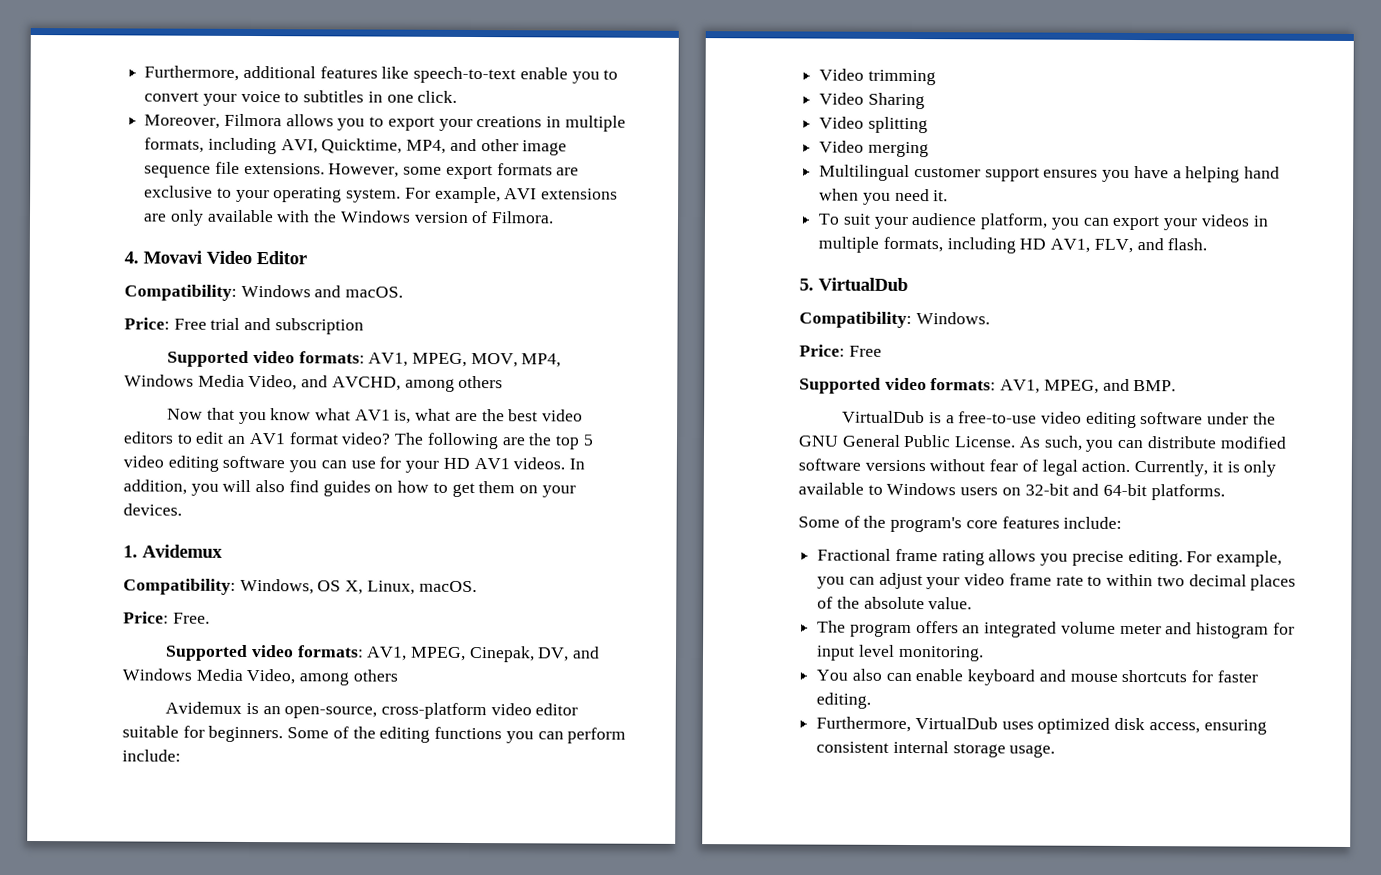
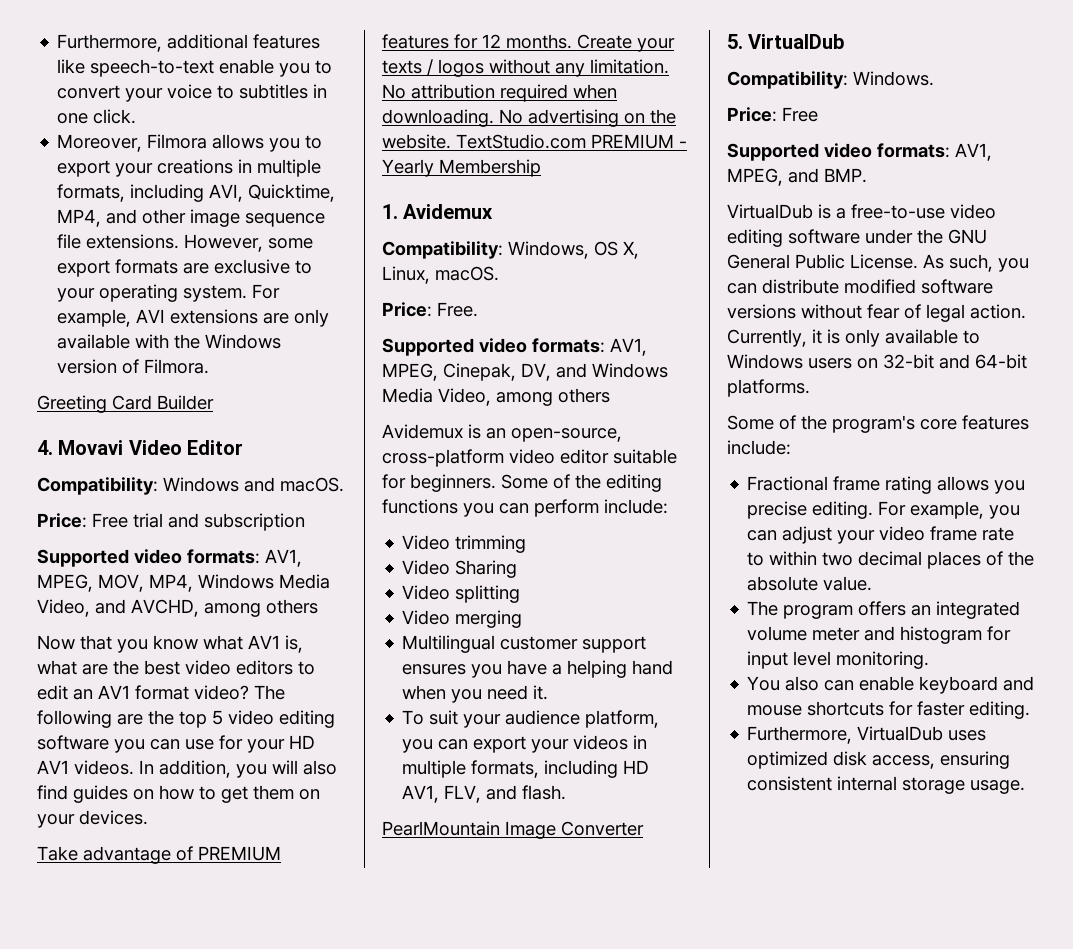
+ Greeting Card Builder
+ Take advantage of PREMIUM features for 12 months. Create your texts / logos without any limitation. No attribution required when downloading. No advertising on the website. TextStudio.com PREMIUM - Yearly Membership
+ PearlMountain Image Converter

